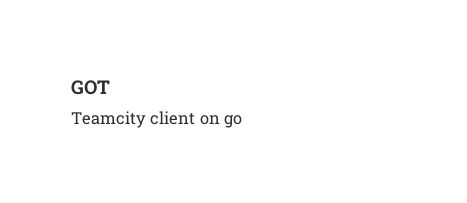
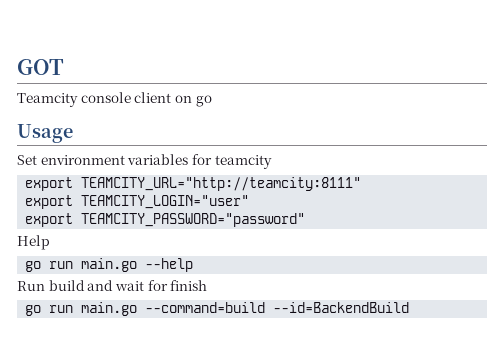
- Teamcity client on go
+ Teamcity console client on go
+ Usage
+ Set environment variables for teamcity
+ export TEAMCITY_URL="http://teamcity:8111"
+ export TEAMCITY_LOGIN="user"
+ export TEAMCITY_PASSWORD="password"
+ Help
+ go run main.go --help
+ Run build and wait for finish
+ go run main.go --command=build --id=BackendBuild

